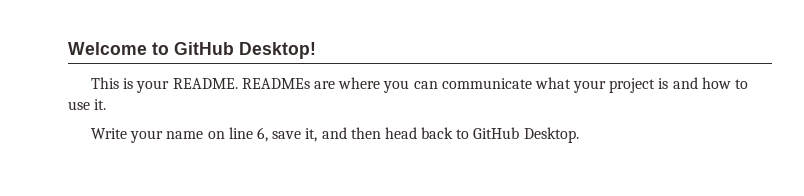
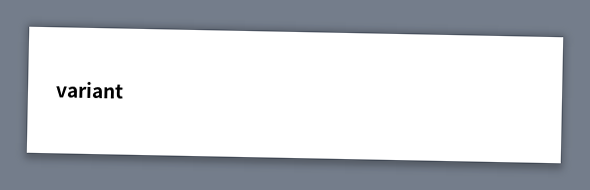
- Welcome to GitHub Desktop!
- This is your README. READMEs are where you can communicate what your project is and how to use it.
- Write your name on line 6, save it, and then head back to GitHub Desktop.
+ variant

